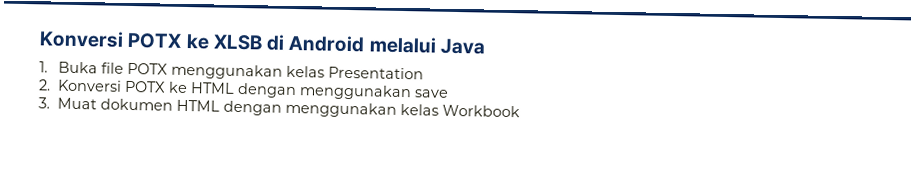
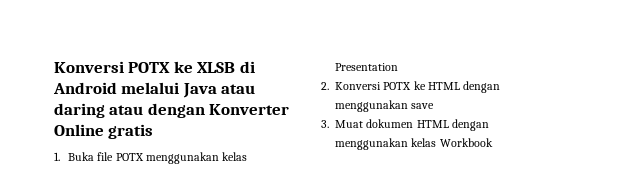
- Konversi POTX ke XLSB di Android melalui Java
+ Konversi POTX ke XLSB di Android melalui Java atau daring atau dengan Konverter Online gratis

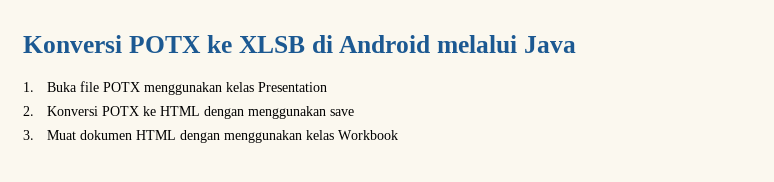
- Konversi POTX ke XLSB di Android melalui Java atau daring atau dengan Konverter Online gratis
+ Konversi POTX ke XLSB di Android melalui Java

